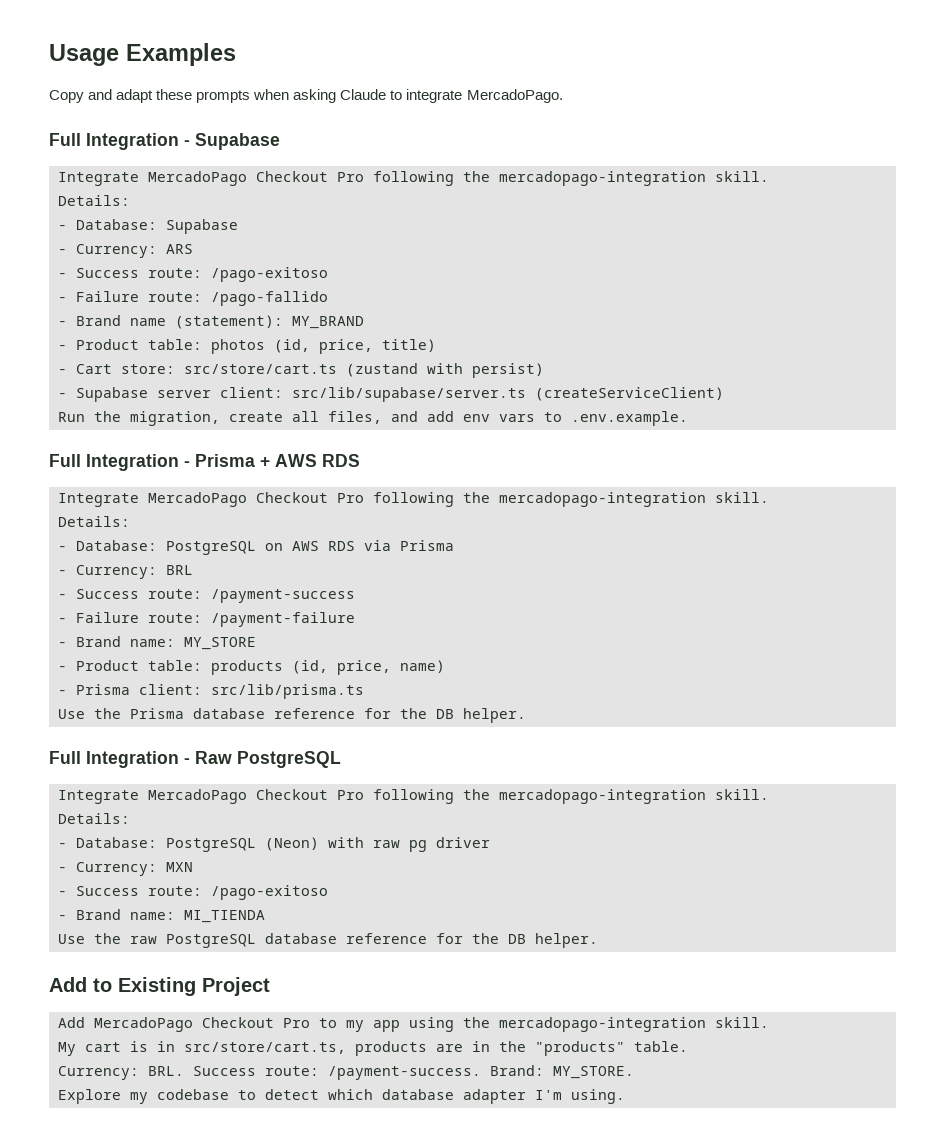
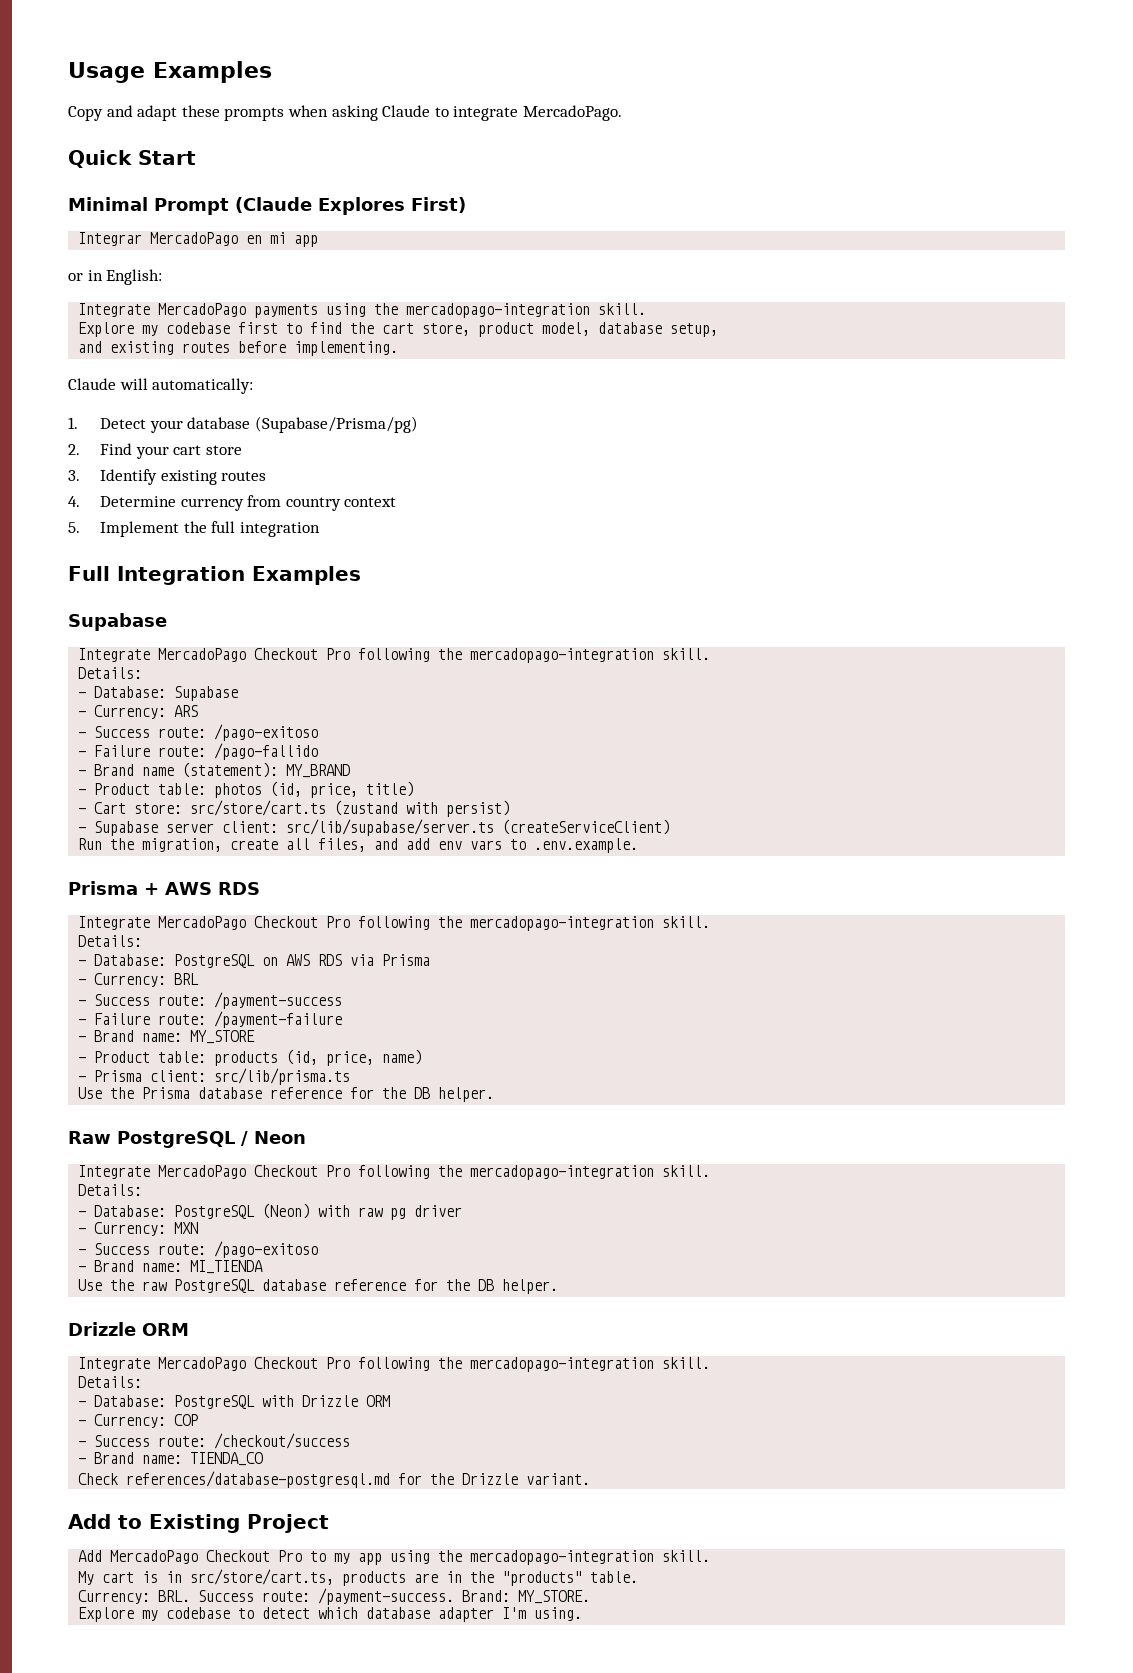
- Full Integration - Supabase
+ Quick Start
+ Minimal Prompt (Claude Explores First)
+ Integrar MercadoPago en mi app
+ or in English:
+ Integrate MercadoPago payments using the mercadopago-integration skill.
+ Explore my codebase first to find the cart store, product model, database setup,
+ and existing routes before implementing.
+ Claude will automatically:
+ 1. Detect your database (Supabase/Prisma/pg)
+ 2. Find your cart store
+ 3. Identify existing routes
+ 4. Determine currency from country context
+ 5. Implement the full integration
+ Full Integration Examples
+ Supabase
- Full Integration - Prisma + AWS RDS
+ Prisma + AWS RDS
- Full Integration - Raw PostgreSQL
+ Raw PostgreSQL / Neon
  Use the raw PostgreSQL database reference for the DB helper.
+ Drizzle ORM
+ Integrate MercadoPago Checkout Pro following the mercadopago-integration skill.
+ Details:
+ - Database: PostgreSQL with Drizzle ORM
+ - Currency: COP
+ - Success route: /checkout/success
+ - Brand name: TIENDA_CO
+ Check references/database-postgresql.md for the Drizzle variant.

